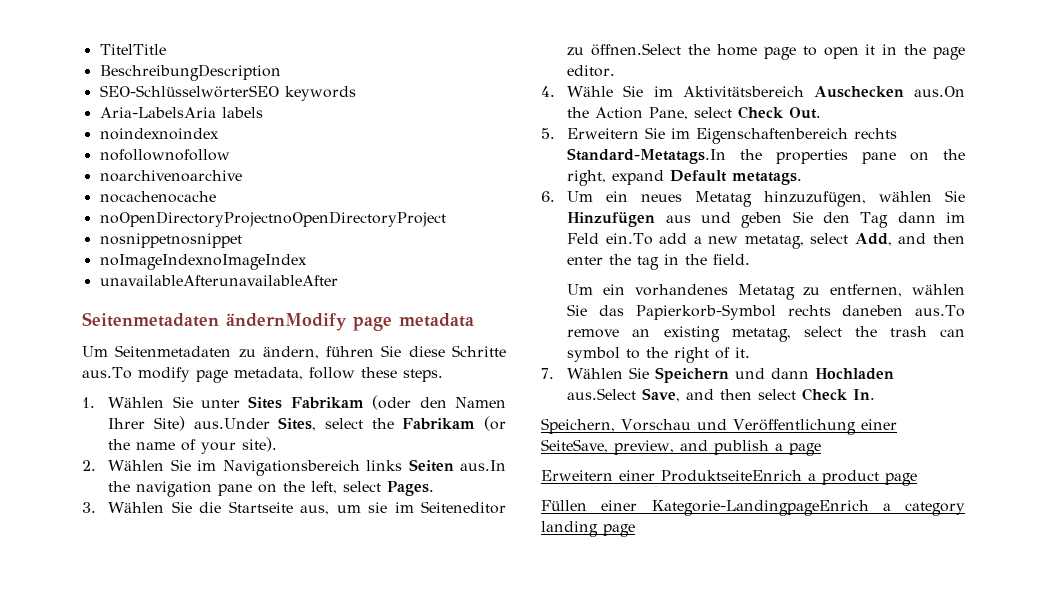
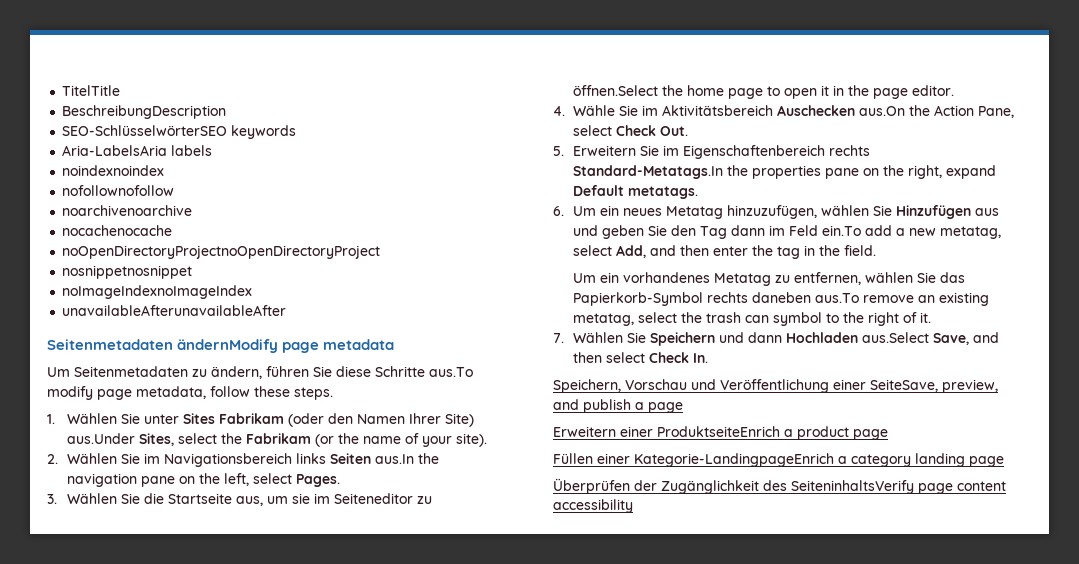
+ Überprüfen der Zugänglichkeit des SeiteninhaltsVerify page content accessibility

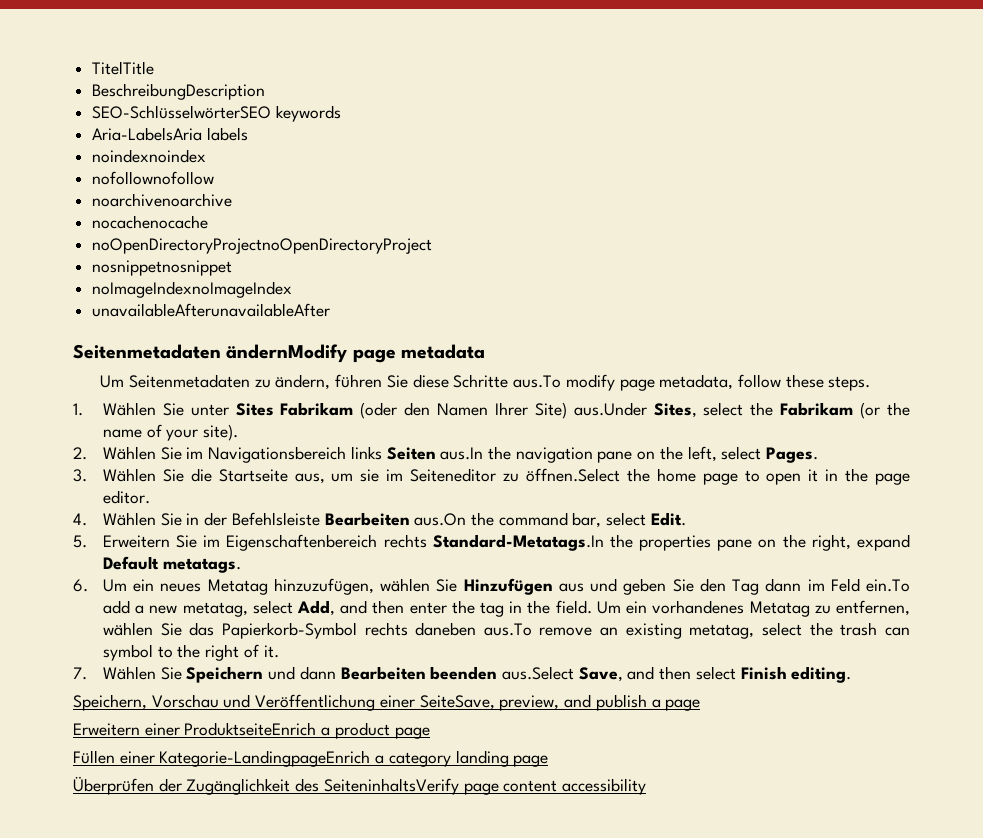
- 4. Wähle Sie im Aktivitätsbereich Auschecken aus.On the Action Pane, select Check Out.
+ 4. Wählen Sie in der Befehlsleiste Bearbeiten aus.On the command bar, select Edit.
- 6. Um ein neues Metatag hinzuzufügen, wählen Sie Hinzufügen aus und geben Sie den Tag dann im Feld ein.To add a new metatag, select Add, and then enter the tag in the field.
- Um ein vorhandenes Metatag zu entfernen, wählen Sie das Papierkorb-Symbol rechts daneben aus.To remove an existing metatag, select the trash can symbol to the right of it.
+ 6. Um ein neues Metatag hinzuzufügen, wählen Sie Hinzufügen aus und geben Sie den Tag dann im Feld ein.To add a new metatag, select Add, and then enter the tag in the field. Um ein vorhandenes Metatag zu entfernen, wählen Sie das Papierkorb-Symbol rechts daneben aus.To remove an existing metatag, select the trash can symbol to the right of it.
- 7. Wählen Sie Speichern und dann Hochladen aus.Select Save, and then select Check In.
+ 7. Wählen Sie Speichern und dann Bearbeiten beenden aus.Select Save, and then select Finish editing.

